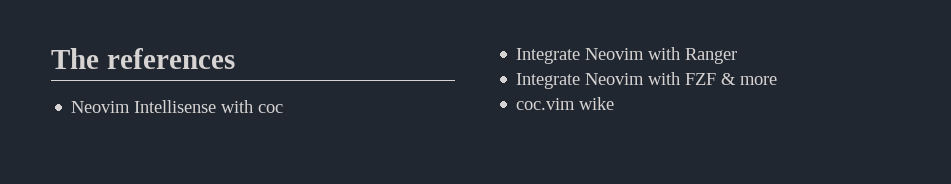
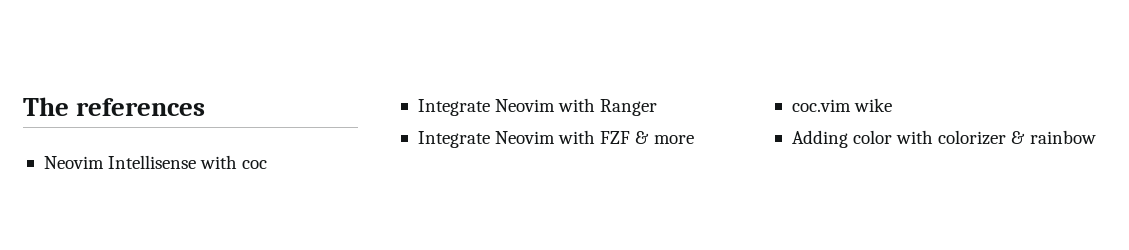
+ Adding color with colorizer & rainbow

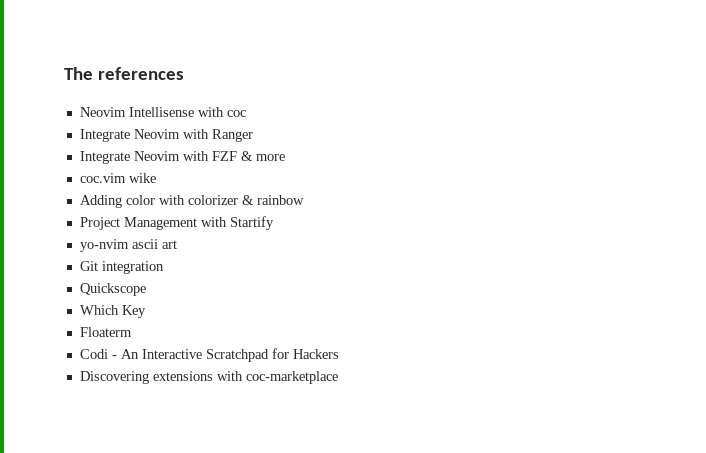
+ Project Management with Startify
+ yo-nvim ascii art
+ Git integration
+ Quickscope
+ Which Key
+ Floaterm
+ Codi - An Interactive Scratchpad for Hackers
+ Discovering extensions with coc-marketplace

